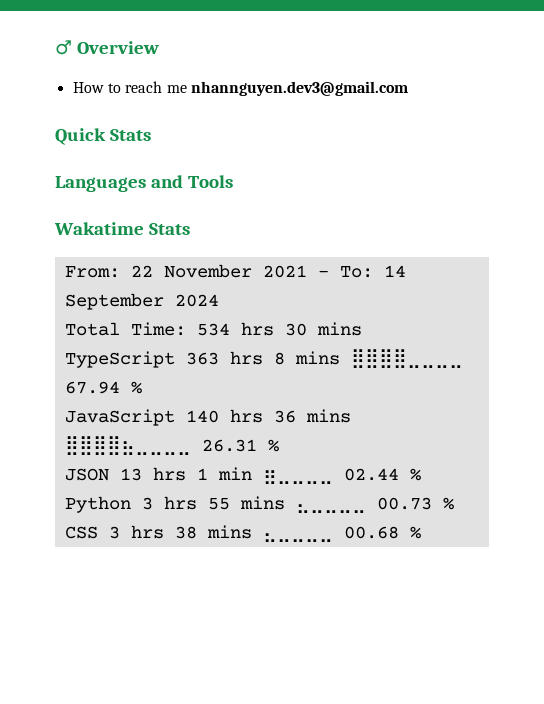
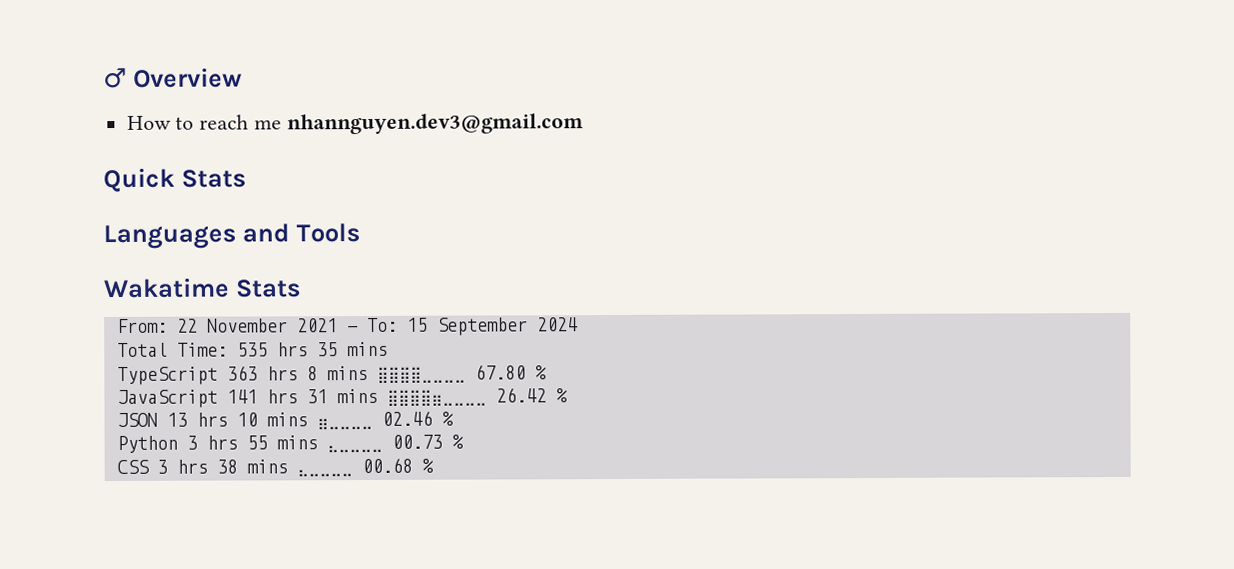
- From: 22 November 2021 - To: 14 September 2024
+ From: 22 November 2021 - To: 15 September 2024
- Total Time: 534 hrs 30 mins
+ Total Time: 535 hrs 35 mins
- TypeScript 363 hrs 8 mins ⣿⣿⣿⣿⣀⣀⣀⣀ 67.94 %
+ TypeScript 363 hrs 8 mins ⣿⣿⣿⣿⣀⣀⣀⣀ 67.80 %
- JavaScript 140 hrs 36 mins ⣿⣿⣿⣿⣦⣀⣀⣀⣀ 26.31 %
+ JavaScript 141 hrs 31 mins ⣿⣿⣿⣿⣶⣀⣀⣀⣀ 26.42 %
- JSON 13 hrs 1 min ⣶⣀⣀⣀⣀ 02.44 %
+ JSON 13 hrs 10 mins ⣶⣀⣀⣀⣀ 02.46 %

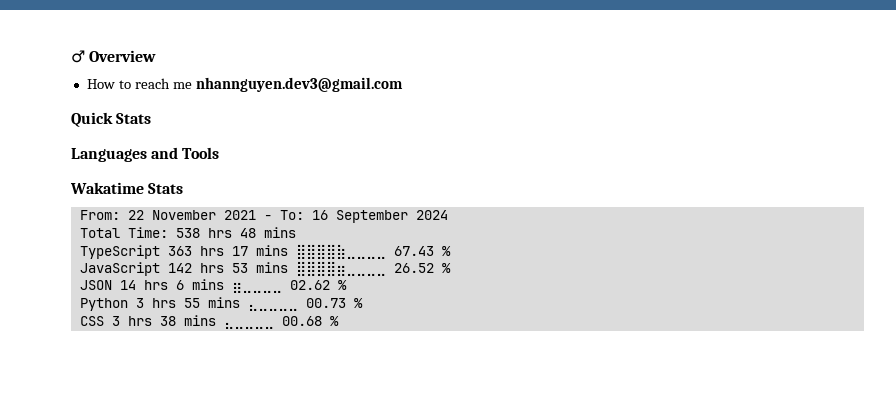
- From: 22 November 2021 - To: 15 September 2024
+ From: 22 November 2021 - To: 16 September 2024
- Total Time: 535 hrs 35 mins
+ Total Time: 538 hrs 48 mins
- TypeScript 363 hrs 8 mins ⣿⣿⣿⣿⣀⣀⣀⣀ 67.80 %
+ TypeScript 363 hrs 17 mins ⣿⣿⣿⣿⣷⣀⣀⣀⣀ 67.43 %
- JavaScript 141 hrs 31 mins ⣿⣿⣿⣿⣶⣀⣀⣀⣀ 26.42 %
+ JavaScript 142 hrs 53 mins ⣿⣿⣿⣿⣶⣀⣀⣀⣀ 26.52 %
- JSON 13 hrs 10 mins ⣶⣀⣀⣀⣀ 02.46 %
+ JSON 14 hrs 6 mins ⣶⣀⣀⣀⣀ 02.62 %

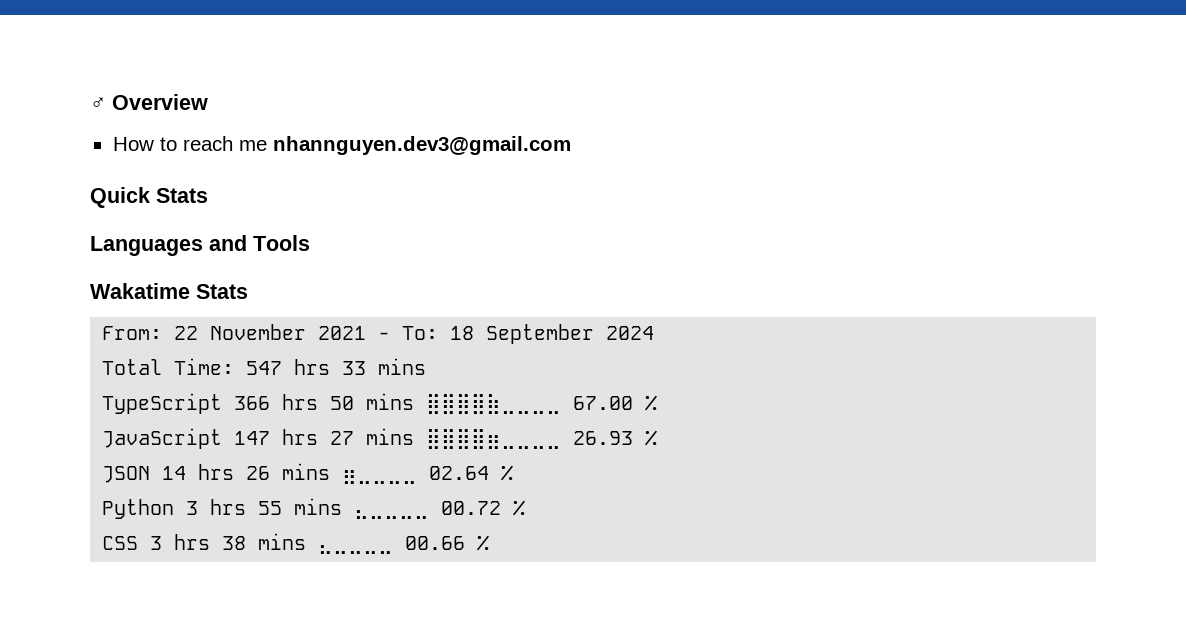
- From: 22 November 2021 - To: 16 September 2024
+ From: 22 November 2021 - To: 18 September 2024
- Total Time: 538 hrs 48 mins
+ Total Time: 547 hrs 33 mins
- TypeScript 363 hrs 17 mins ⣿⣿⣿⣿⣷⣀⣀⣀⣀ 67.43 %
+ TypeScript 366 hrs 50 mins ⣿⣿⣿⣿⣷⣀⣀⣀⣀ 67.00 %
- JavaScript 142 hrs 53 mins ⣿⣿⣿⣿⣶⣀⣀⣀⣀ 26.52 %
+ JavaScript 147 hrs 27 mins ⣿⣿⣿⣿⣶⣀⣀⣀⣀ 26.93 %
- JSON 14 hrs 6 mins ⣶⣀⣀⣀⣀ 02.62 %
+ JSON 14 hrs 26 mins ⣶⣀⣀⣀⣀ 02.64 %
- Python 3 hrs 55 mins ⣄⣀⣀⣀⣀ 00.73 %
+ Python 3 hrs 55 mins ⣄⣀⣀⣀⣀ 00.72 %
- CSS 3 hrs 38 mins ⣄⣀⣀⣀⣀ 00.68 %
+ CSS 3 hrs 38 mins ⣄⣀⣀⣀⣀ 00.66 %

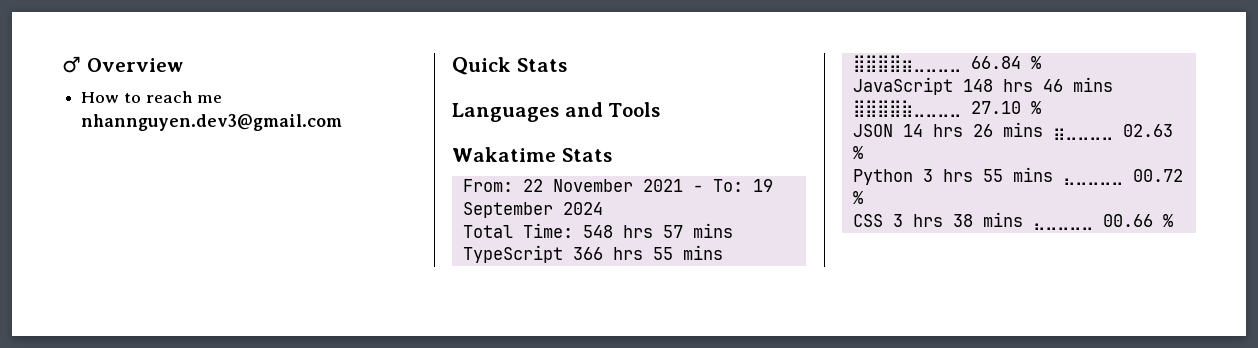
- From: 22 November 2021 - To: 18 September 2024
+ From: 22 November 2021 - To: 19 September 2024
- Total Time: 547 hrs 33 mins
+ Total Time: 548 hrs 57 mins
- TypeScript 366 hrs 50 mins ⣿⣿⣿⣿⣷⣀⣀⣀⣀ 67.00 %
- JavaScript 147 hrs 27 mins ⣿⣿⣿⣿⣶⣀⣀⣀⣀ 26.93 %
+ TypeScript 366 hrs 55 mins ⣿⣿⣿⣿⣶⣀⣀⣀⣀ 66.84 %
+ JavaScript 148 hrs 46 mins ⣿⣿⣿⣿⣷⣀⣀⣀⣀ 27.10 %
- JSON 14 hrs 26 mins ⣶⣀⣀⣀⣀ 02.64 %
+ JSON 14 hrs 26 mins ⣶⣀⣀⣀⣀ 02.63 %

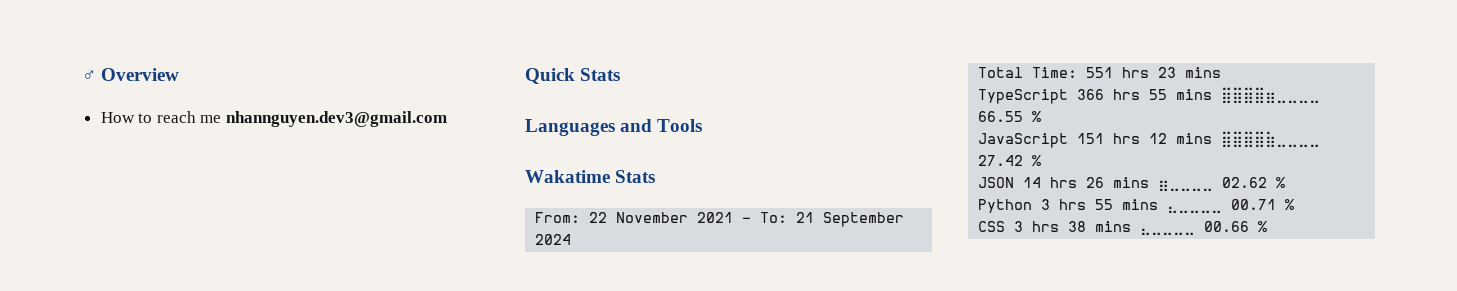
- From: 22 November 2021 - To: 19 September 2024
+ From: 22 November 2021 - To: 21 September 2024
- Total Time: 548 hrs 57 mins
+ Total Time: 551 hrs 23 mins
- TypeScript 366 hrs 55 mins ⣿⣿⣿⣿⣶⣀⣀⣀⣀ 66.84 %
+ TypeScript 366 hrs 55 mins ⣿⣿⣿⣿⣶⣀⣀⣀⣀ 66.55 %
- JavaScript 148 hrs 46 mins ⣿⣿⣿⣿⣷⣀⣀⣀⣀ 27.10 %
+ JavaScript 151 hrs 12 mins ⣿⣿⣿⣿⣷⣀⣀⣀⣀ 27.42 %
- JSON 14 hrs 26 mins ⣶⣀⣀⣀⣀ 02.63 %
+ JSON 14 hrs 26 mins ⣶⣀⣀⣀⣀ 02.62 %
- Python 3 hrs 55 mins ⣄⣀⣀⣀⣀ 00.72 %
+ Python 3 hrs 55 mins ⣄⣀⣀⣀⣀ 00.71 %

